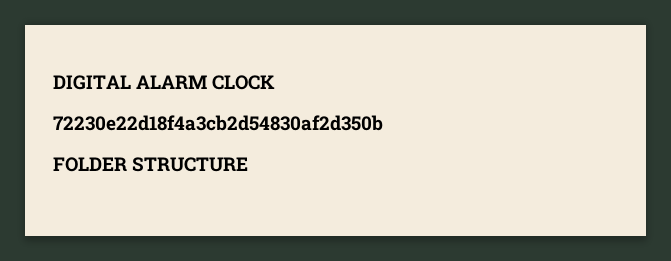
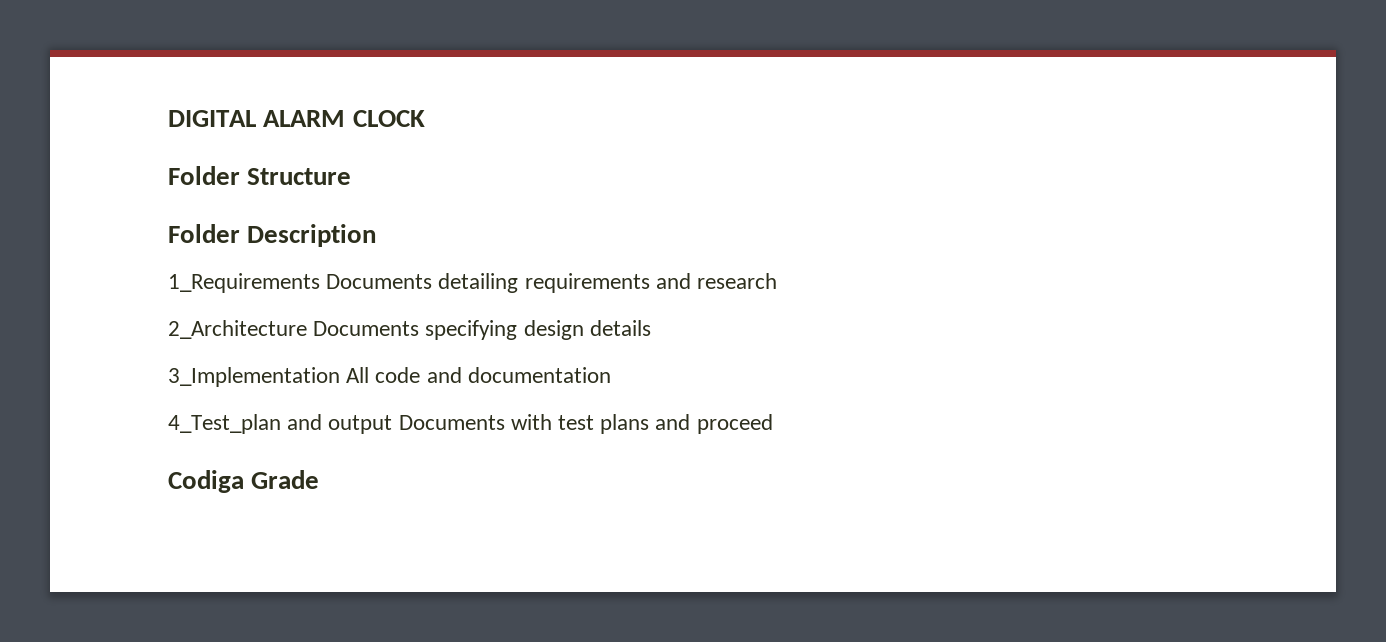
- 72230e22d18f4a3cb2d54830af2d350b
- FOLDER STRUCTURE
+ Folder Structure
+ Folder Description
+ 1_Requirements Documents detailing requirements and research
+ 2_Architecture Documents specifying design details
+ 3_Implementation All code and documentation
+ 4_Test_plan and output Documents with test plans and proceed
+ Codiga Grade

